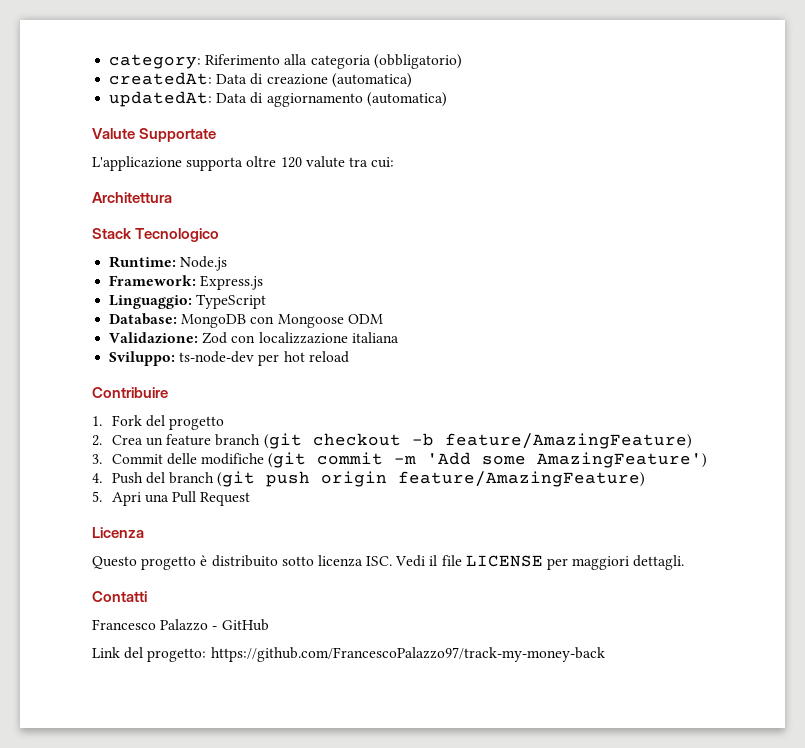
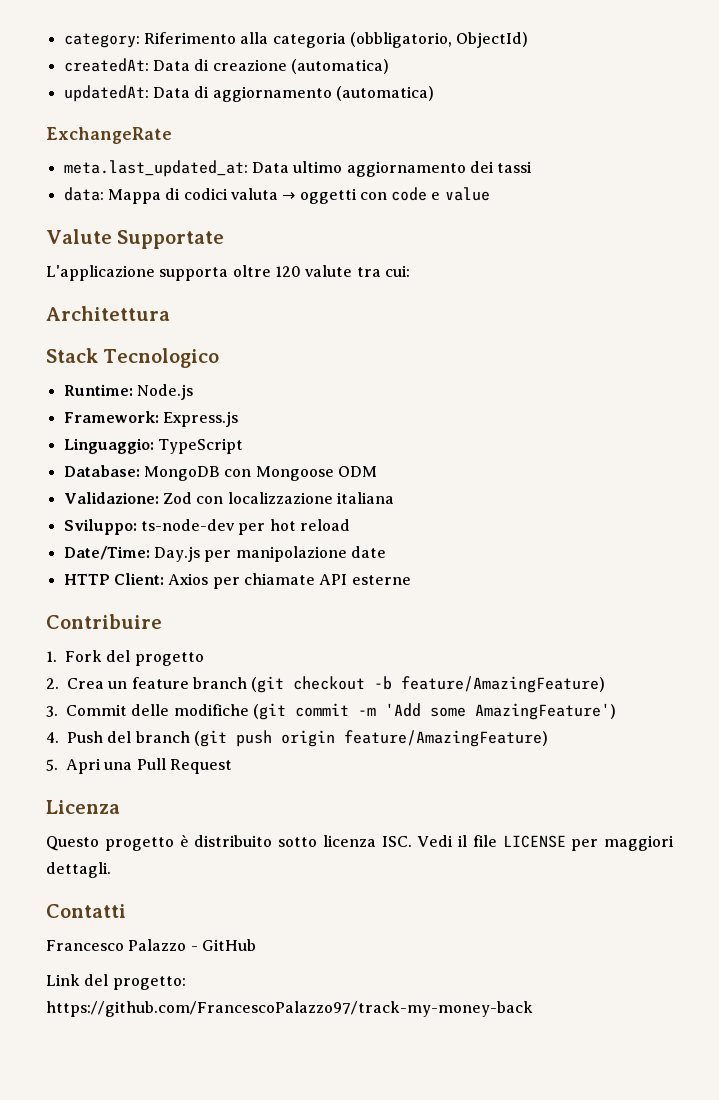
- category: Riferimento alla categoria (obbligatorio)
+ category: Riferimento alla categoria (obbligatorio, ObjectId)
+ ExchangeRate
+ meta.last_updated_at: Data ultimo aggiornamento dei tassi
+ data: Mappa di codici valuta → oggetti con code e value
+ Date/Time: Day.js per manipolazione date
+ HTTP Client: Axios per chiamate API esterne

